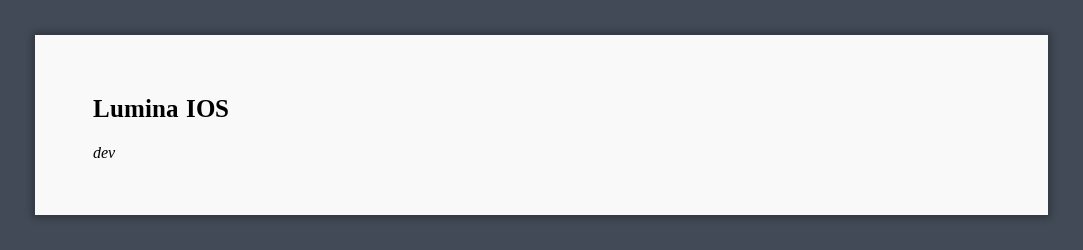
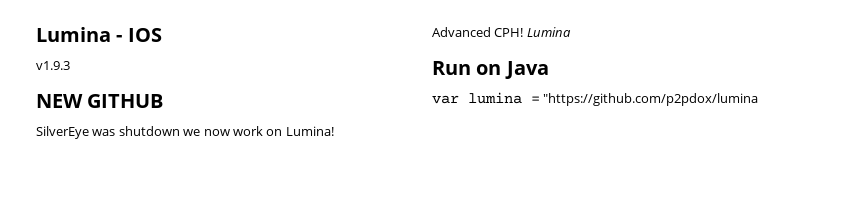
- Lumina IOS
+ Lumina - IOS
- dev
+ v1.9.3
+ NEW GITHUB
+ SilverEye was shutdown we now work on Lumina!
+ Advanced CPH! Lumina
+ Run on Java
+ var lumina = "https://github.com/p2pdox/lumina

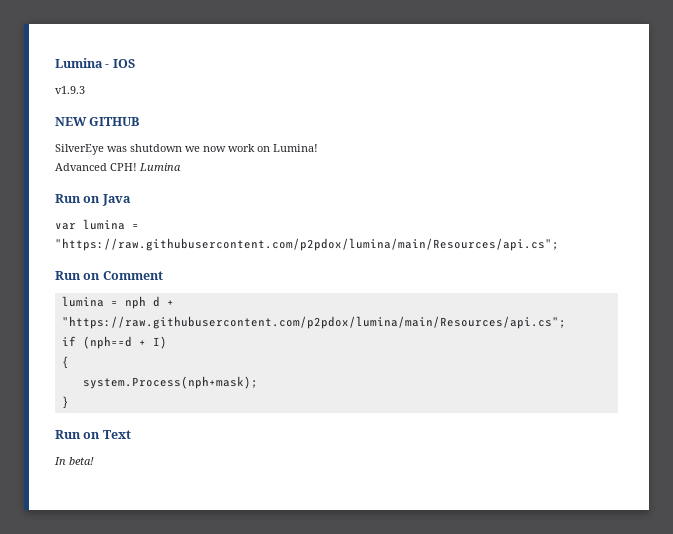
- var lumina = "https://github.com/p2pdox/lumina
+ var lumina = "https://raw.githubusercontent.com/p2pdox/lumina/main/Resources/api.cs";
+ Run on Comment
+ lumina = nph d + "https://raw.githubusercontent.com/p2pdox/lumina/main/Resources/api.cs";
+ if (nph==d + I)
+ {
+ system.Process(nph+mask);
+ }
+ Run on Text
+ In beta!

